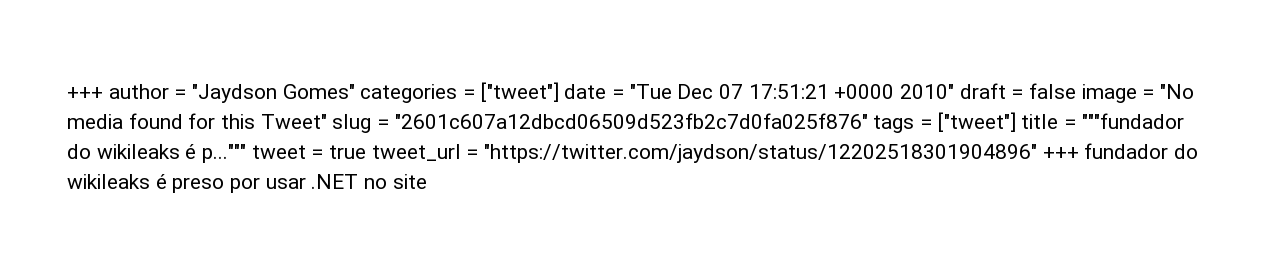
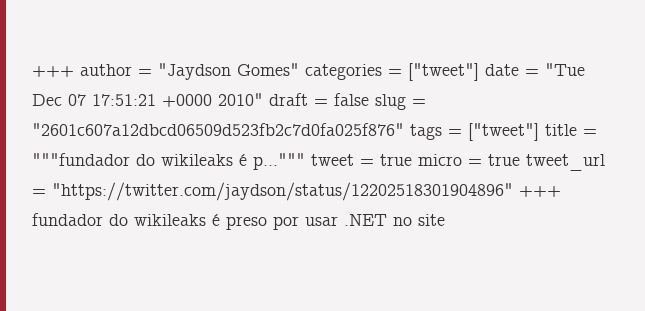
- +++ author = "Jaydson Gomes" categories = ["tweet"] date = "Tue Dec 07 17:51:21 +0000 2010" draft = false image = "No media found for this Tweet" slug = "2601c607a12dbcd06509d523fb2c7d0fa025f876" tags = ["tweet"] title = """fundador do wikileaks é p...""" tweet = true tweet_url = "https://twitter.com/jaydson/status/12202518301904896" +++ fundador do wikileaks é preso por usar .NET no site
+ +++ author = "Jaydson Gomes" categories = ["tweet"] date = "Tue Dec 07 17:51:21 +0000 2010" draft = false slug = "2601c607a12dbcd06509d523fb2c7d0fa025f876" tags = ["tweet"] title = """fundador do wikileaks é p...""" tweet = true micro = true tweet_url = "https://twitter.com/jaydson/status/12202518301904896" +++ fundador do wikileaks é preso por usar .NET no site

